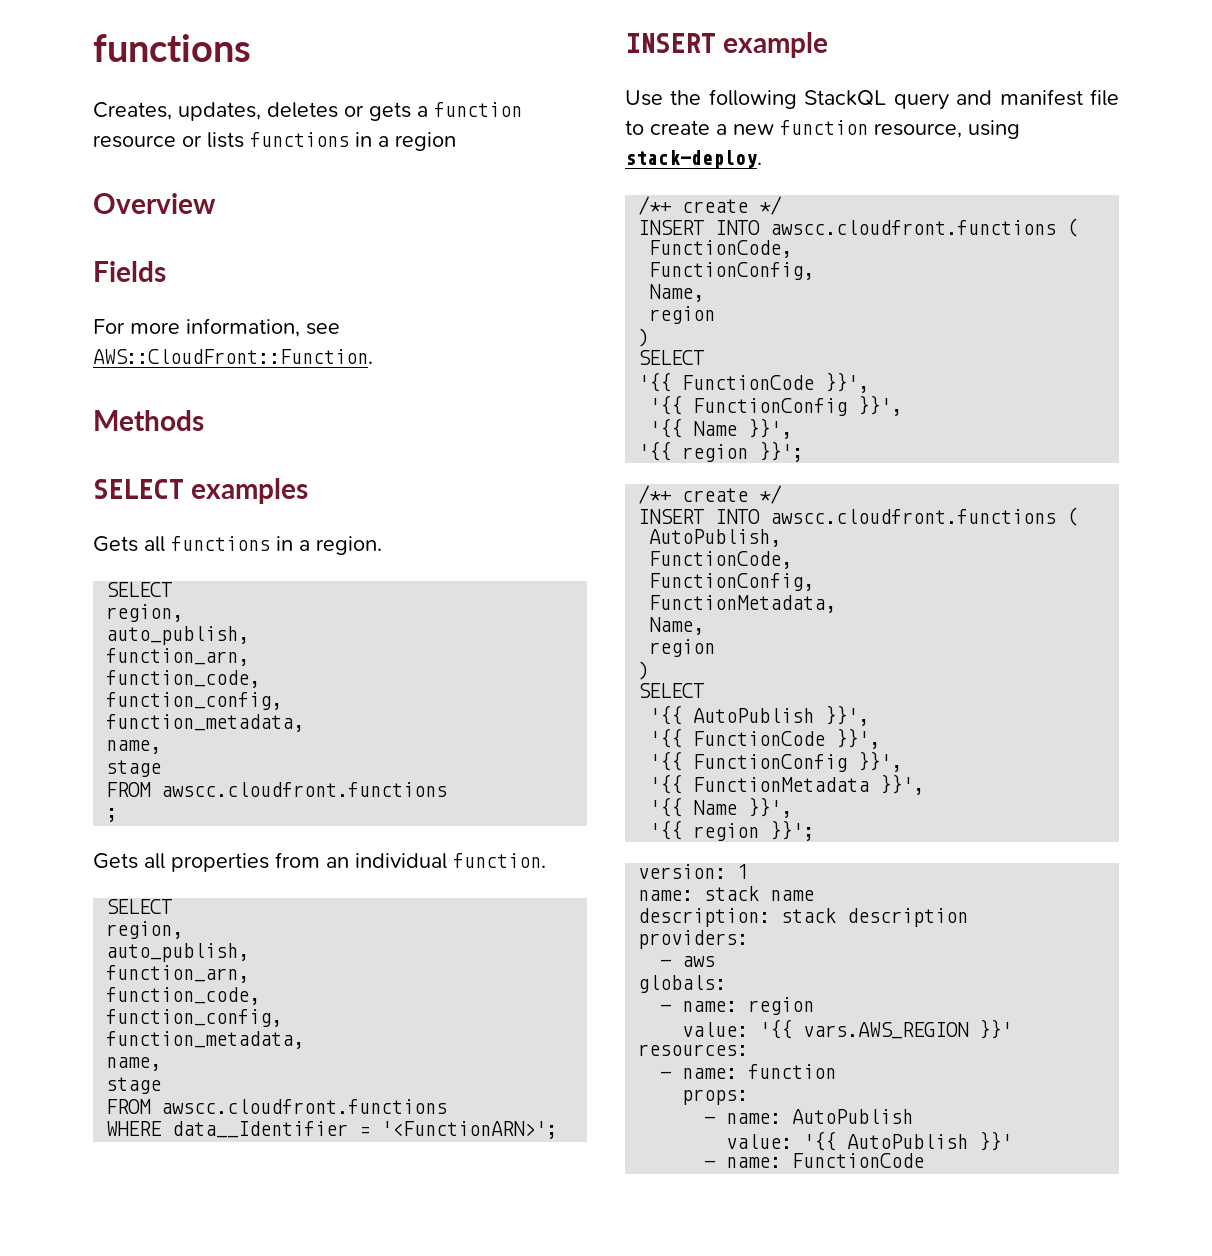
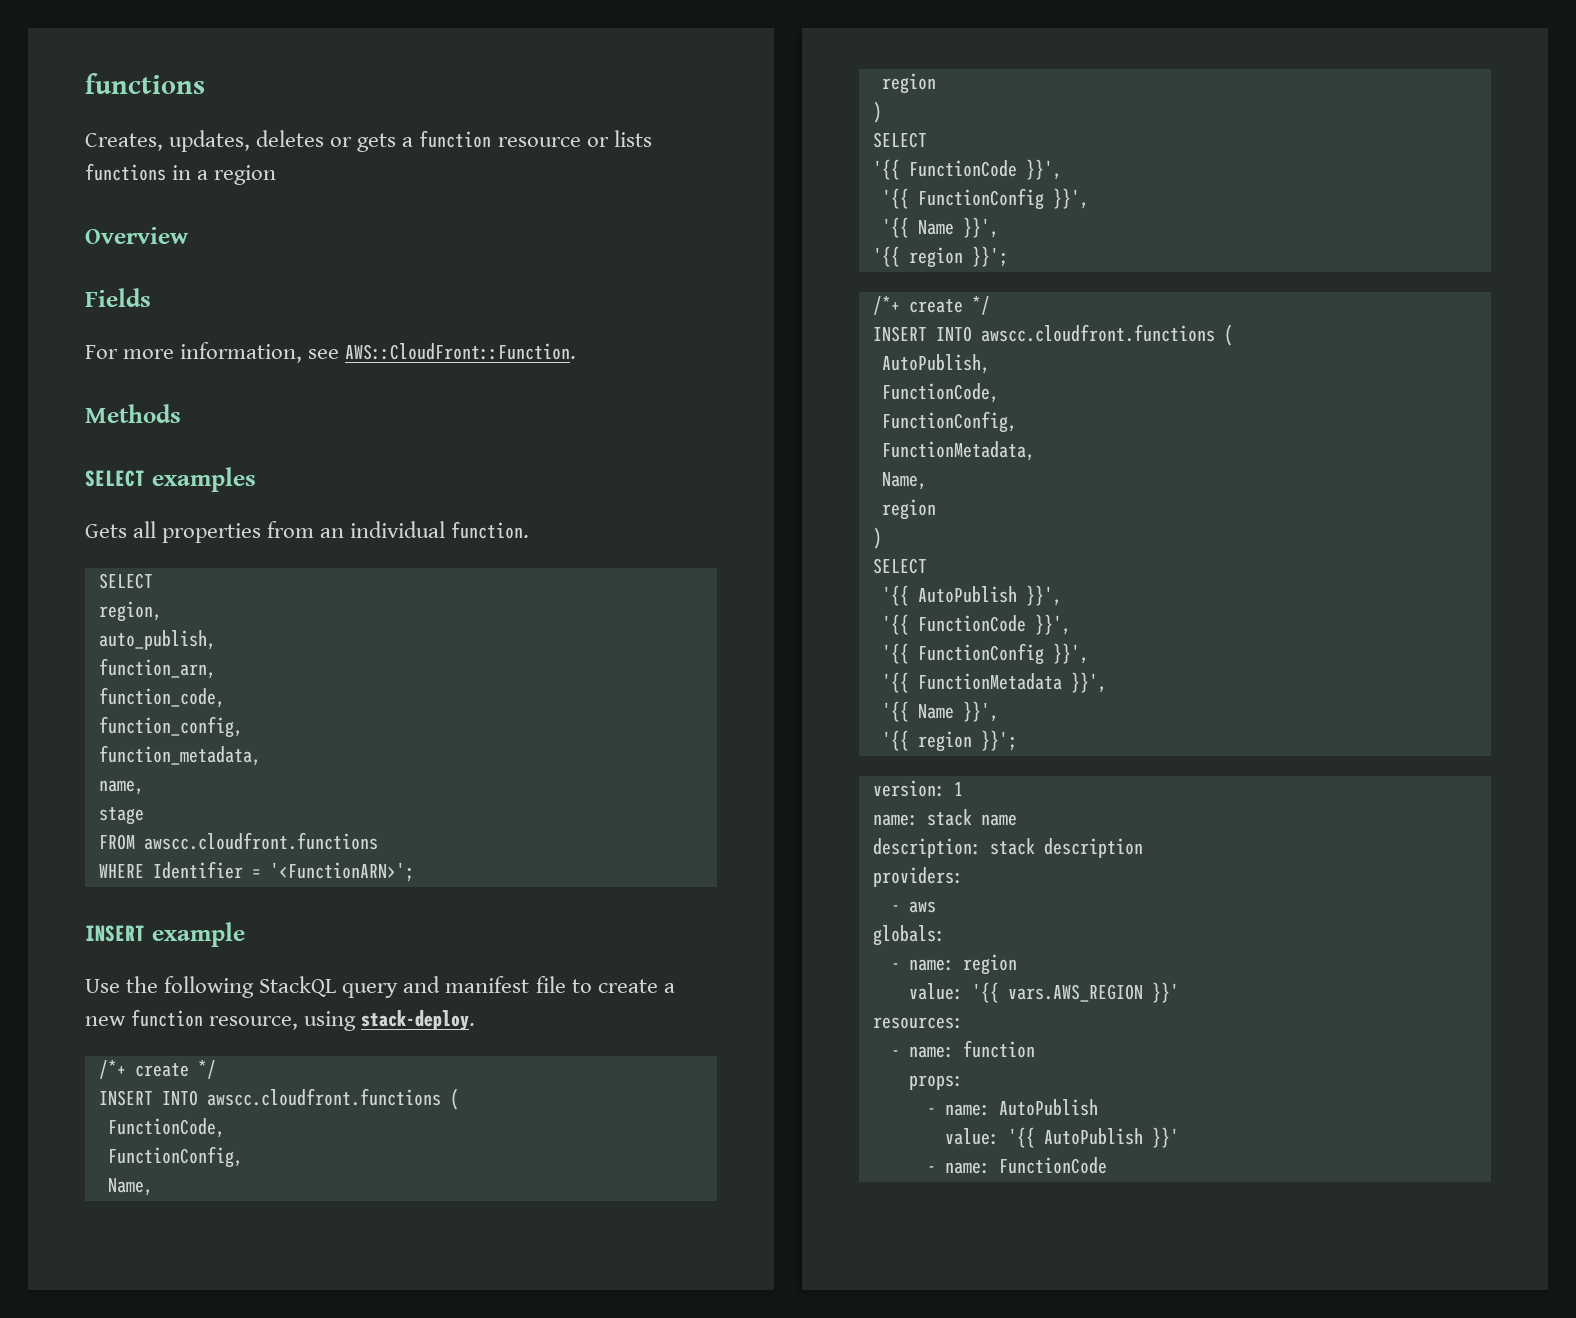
- Gets all functions in a region.
- SELECT
- region,
- auto_publish,
- function_arn,
- function_code,
- function_config,
- function_metadata,
- name,
- stage
- FROM awscc.cloudfront.functions
- ;
- WHERE data__Identifier = '<FunctionARN>';
+ WHERE Identifier = '<FunctionARN>';

